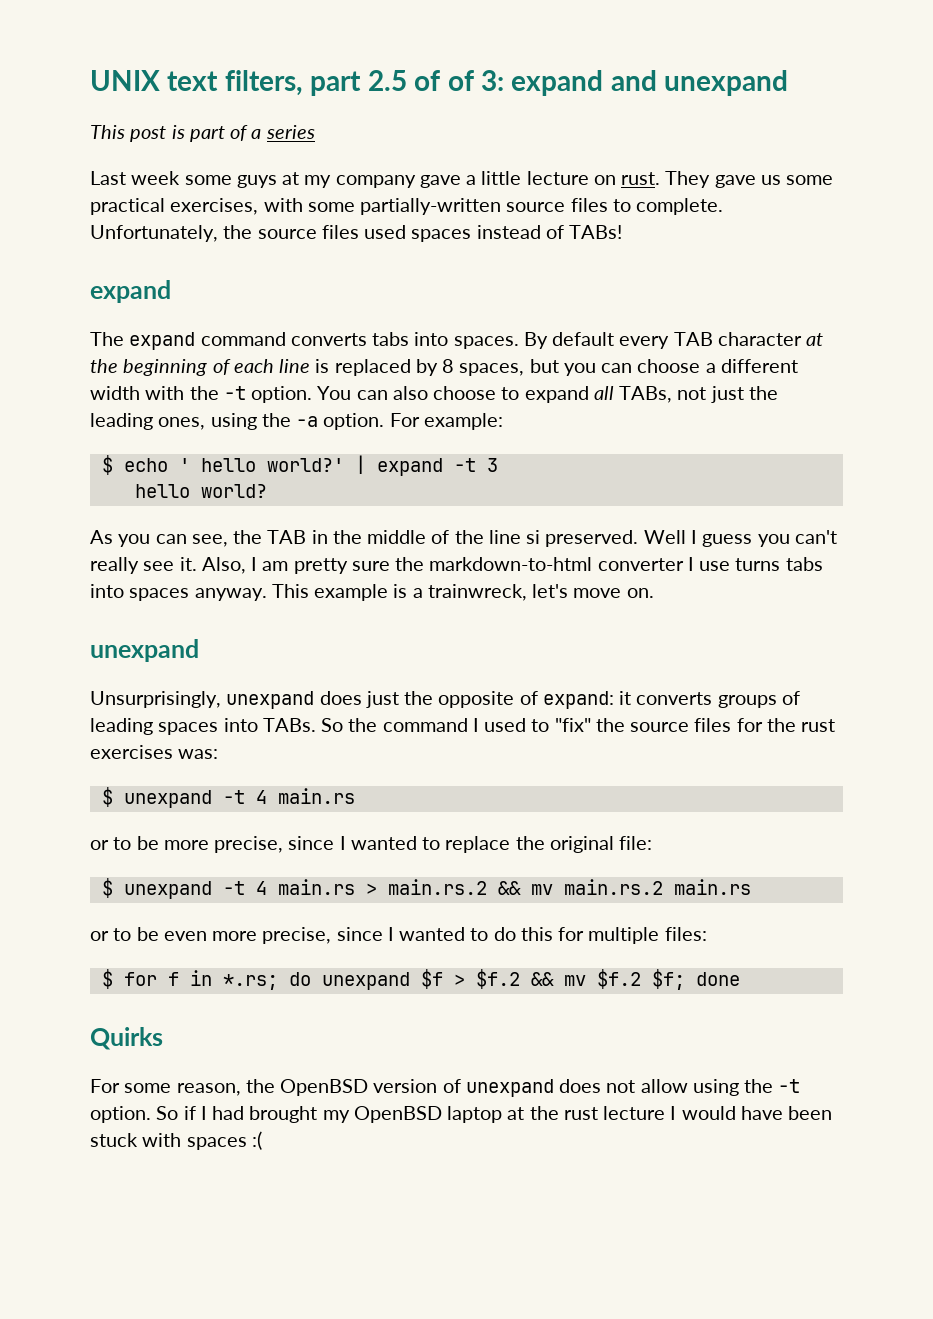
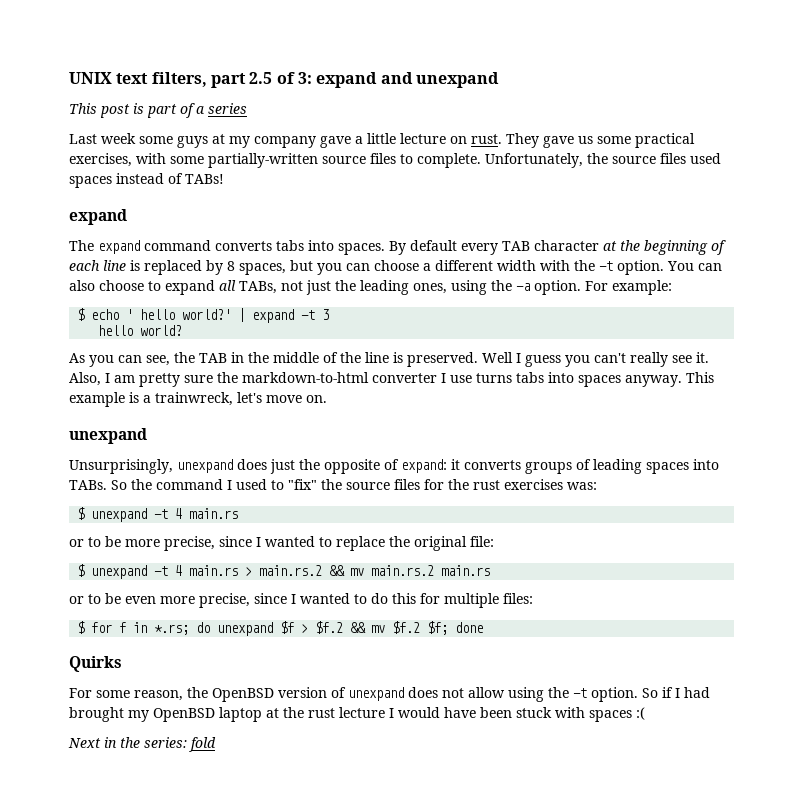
- UNIX text filters, part 2.5 of of 3: expand and unexpand
+ UNIX text filters, part 2.5 of 3: expand and unexpand
- As you can see, the TAB in the middle of the line si preserved.
+ As you can see, the TAB in the middle of the line is preserved.
+ Next in the series: fold

